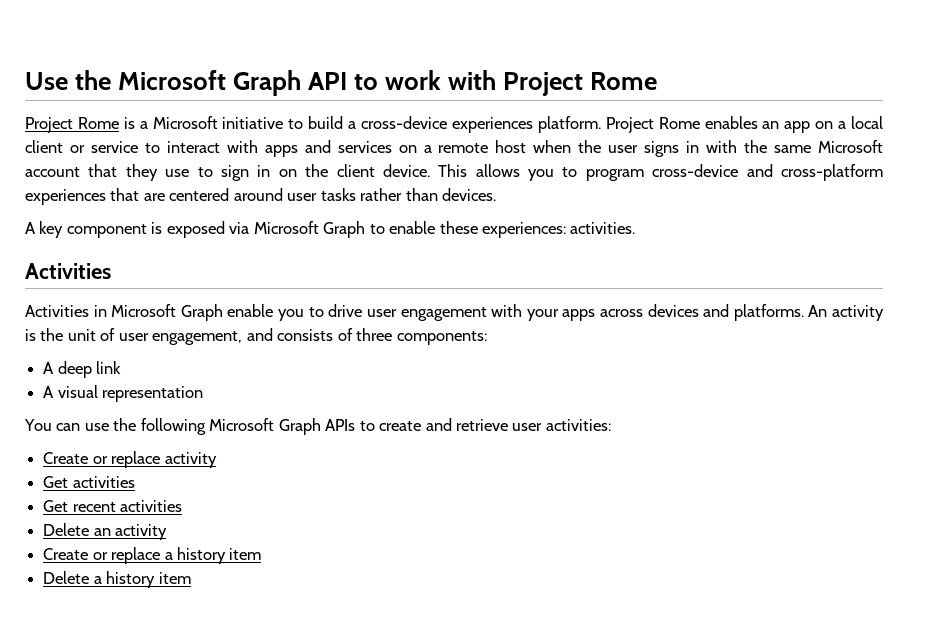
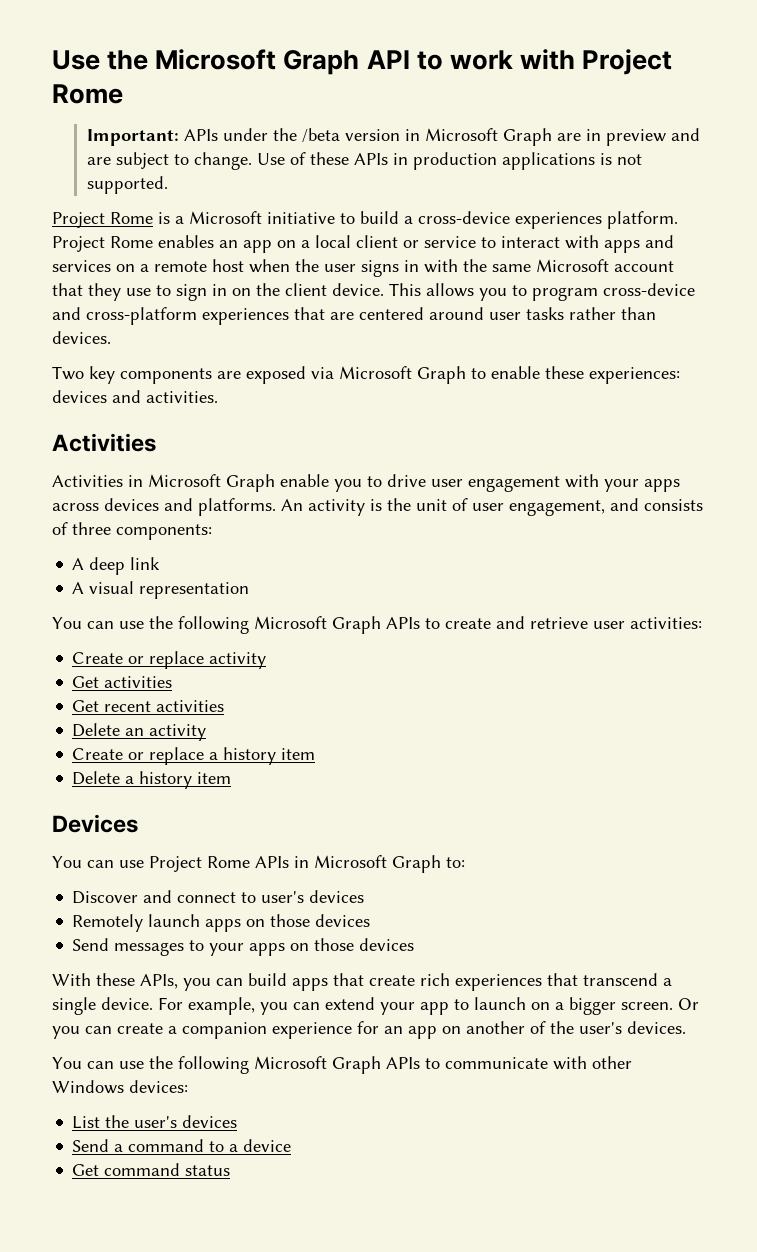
+ Important: APIs under the /beta version in Microsoft Graph are in preview and are subject to change. Use of these APIs in production applications is not supported.
- A key component is exposed via Microsoft Graph to enable these experiences: activities.
+ Two key components are exposed via Microsoft Graph to enable these experiences: devices and activities.
+ Devices
+ You can use Project Rome APIs in Microsoft Graph to:
+ Discover and connect to user's devices
+ Remotely launch apps on those devices
+ Send messages to your apps on those devices
+ With these APIs, you can build apps that create rich experiences that transcend a single device. For example, you can extend your app to launch on a bigger screen. Or you can create a companion experience for an app on another of the user's devices.
+ You can use the following Microsoft Graph APIs to communicate with other Windows devices:
+ List the user's devices
+ Send a command to a device
+ Get command status

